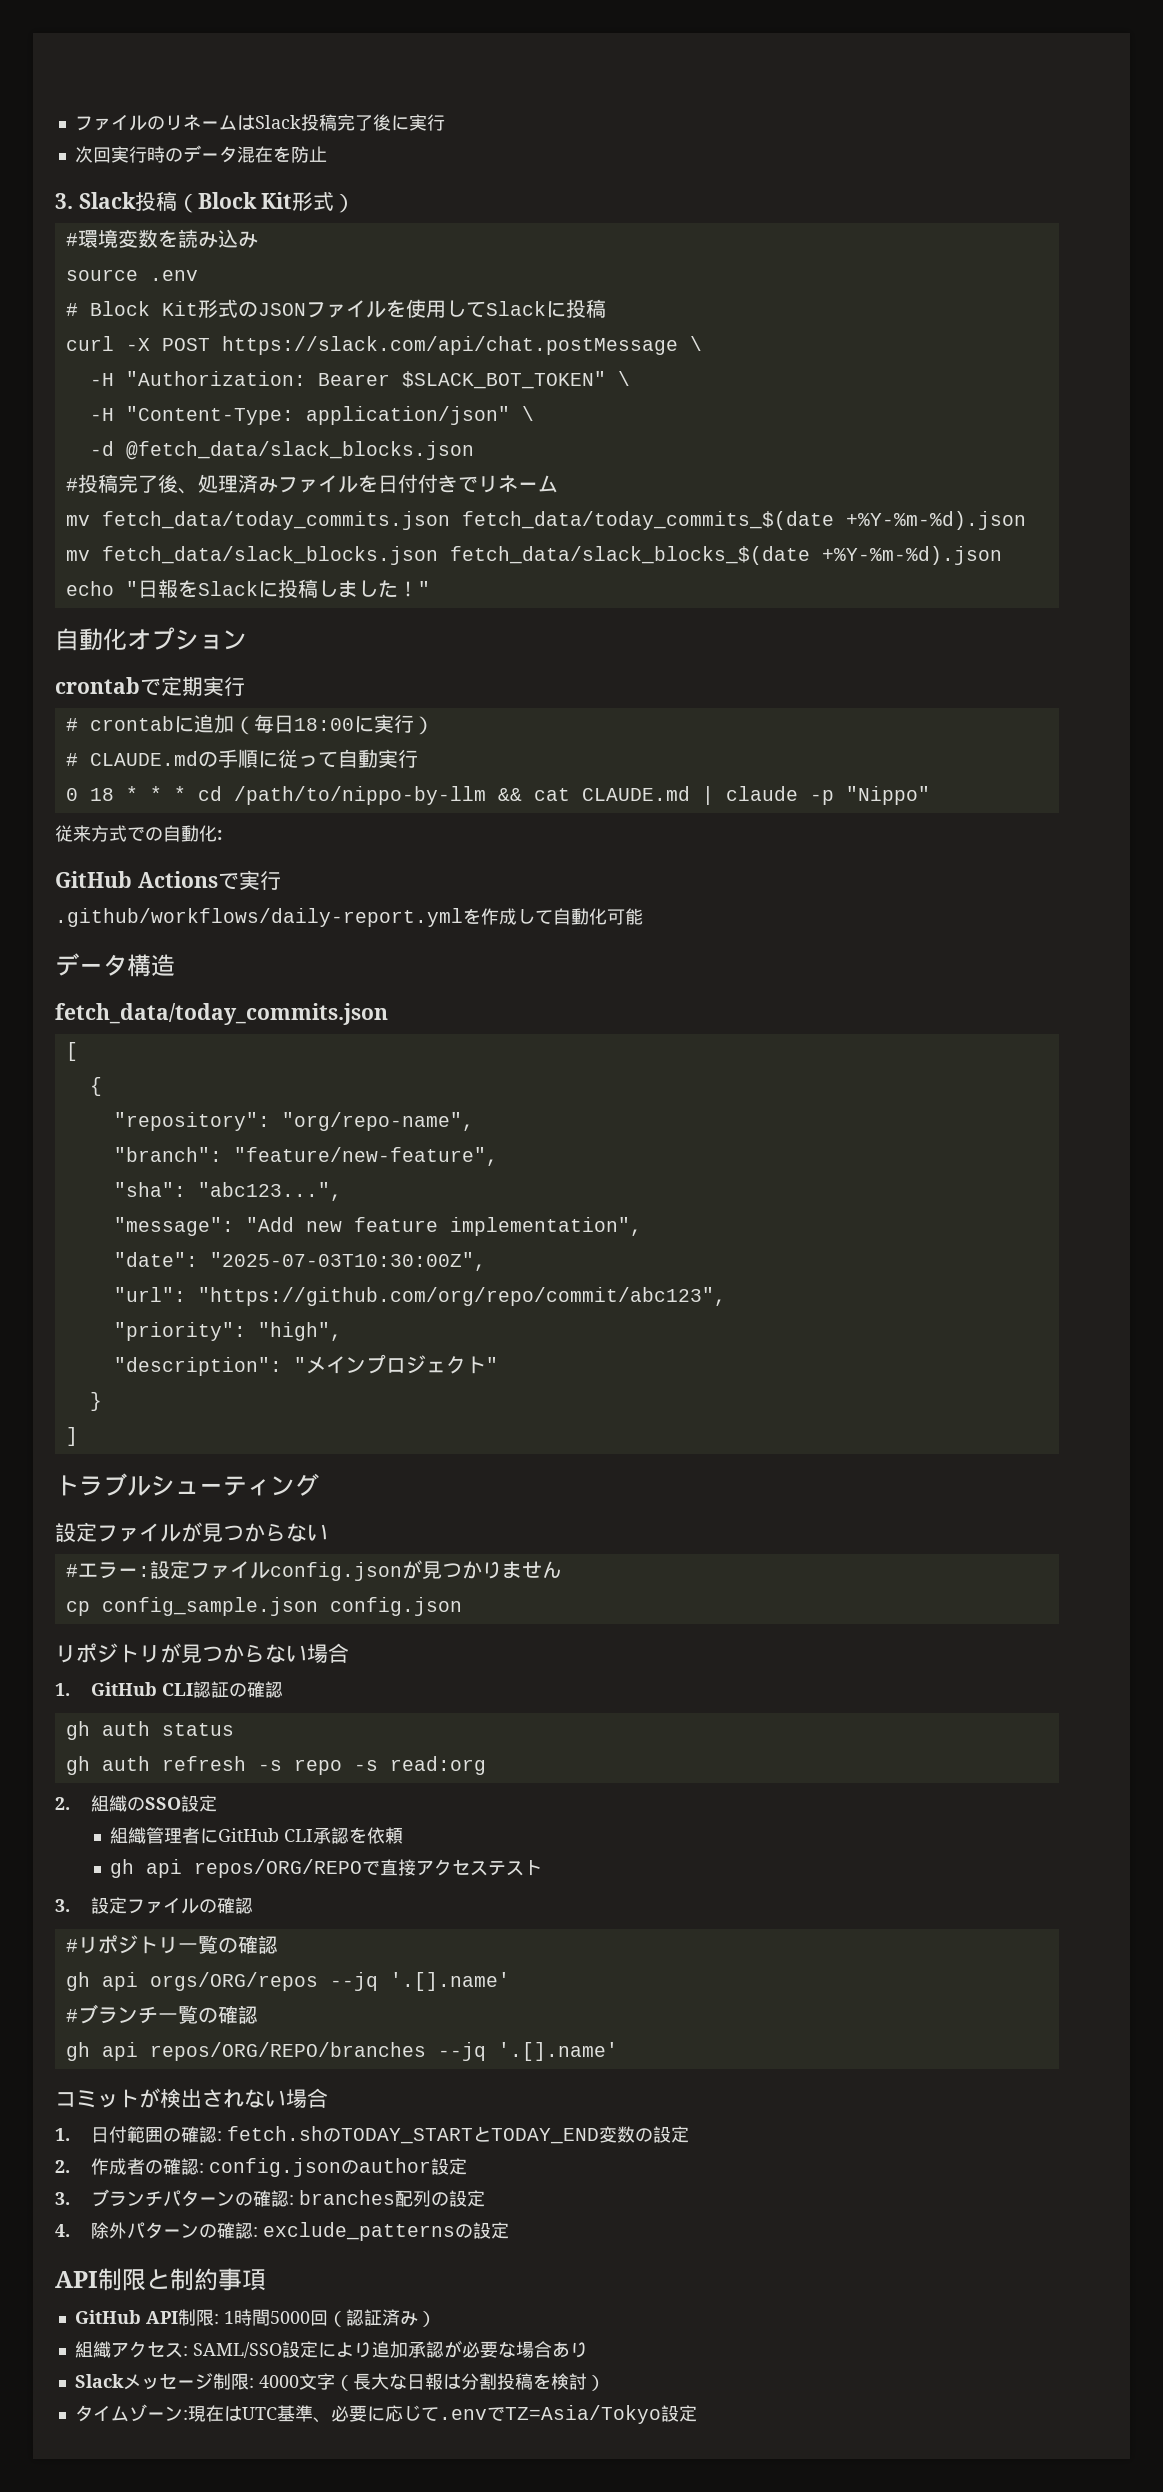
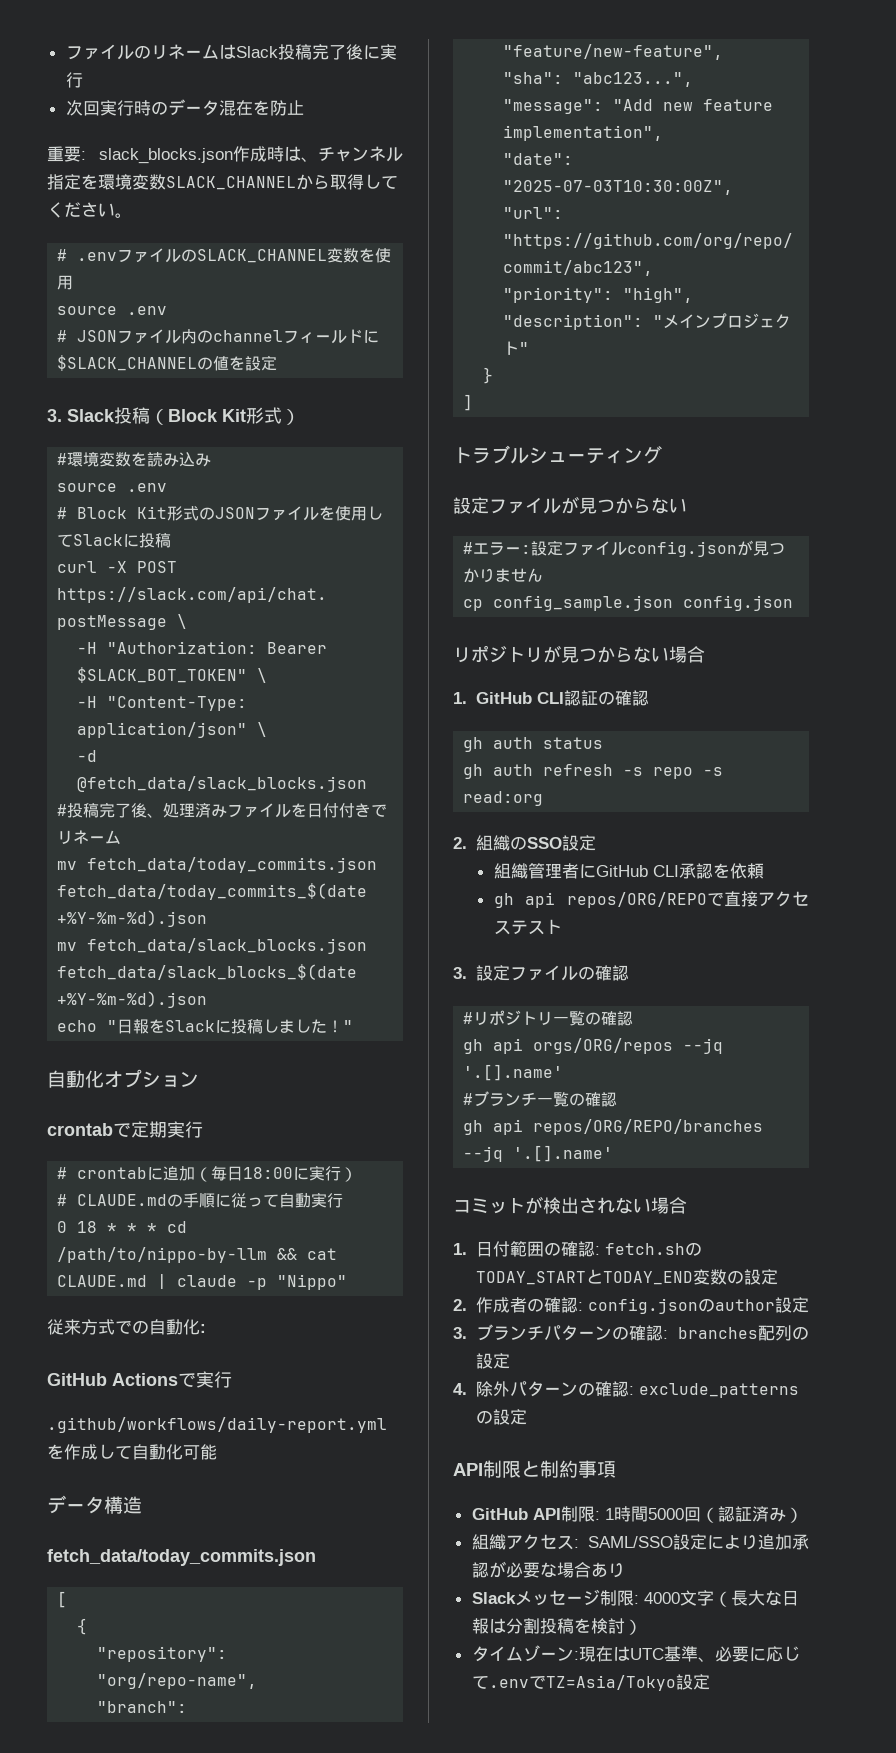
+ 重要: slack_blocks.json作成時は、チャンネル指定を環境変数SLACK_CHANNELから取得してください。
+ # .envファイルのSLACK_CHANNEL変数を使用
+ source .env
+ # JSONファイル内のchannelフィールドに$SLACK_CHANNELの値を設定

